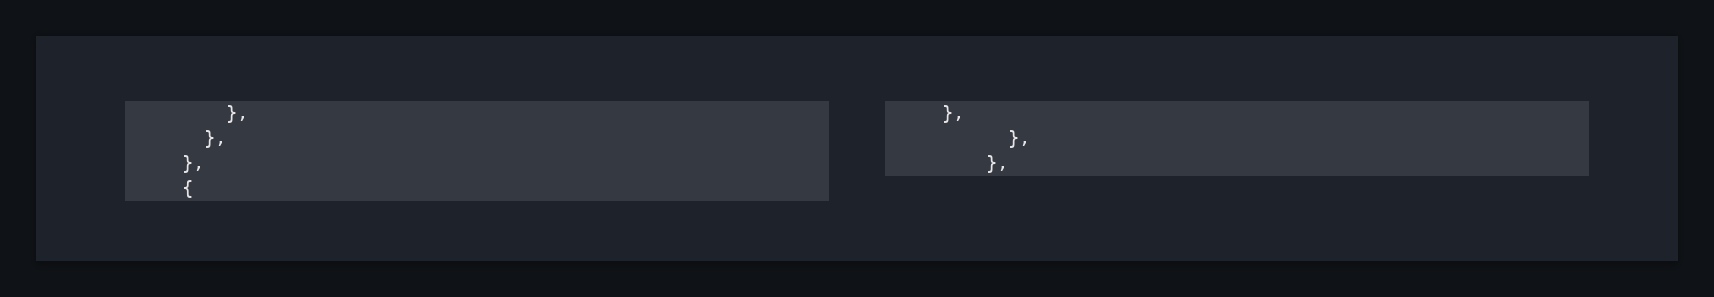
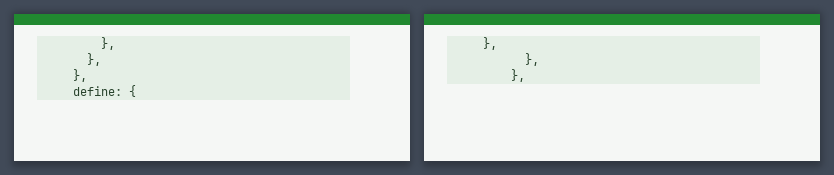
- {
+ define: {

